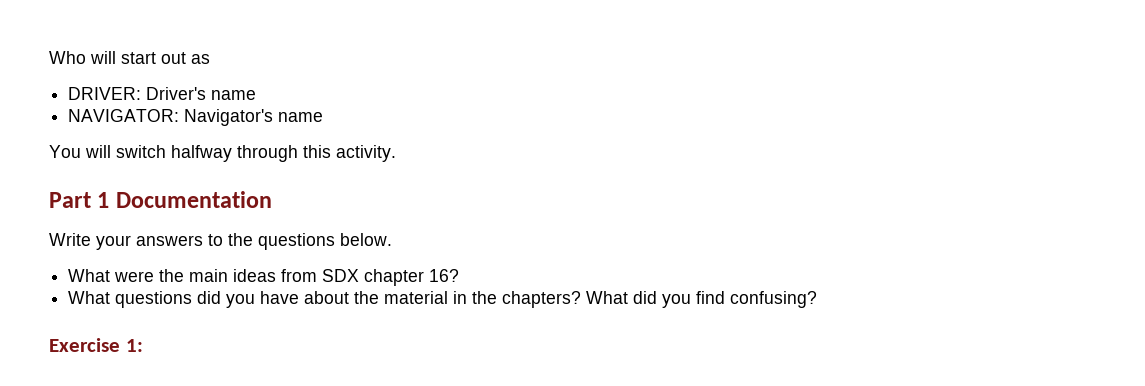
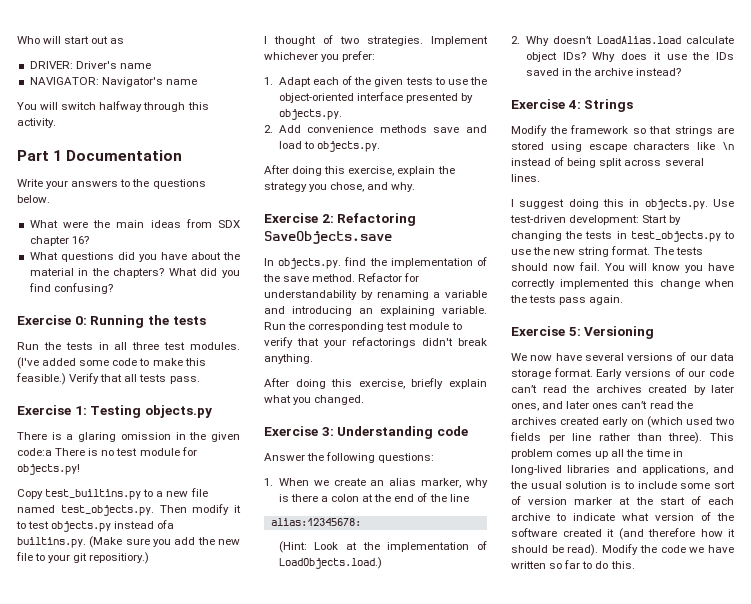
- Exercise 1:
+ Exercise 0: Running the tests
+ Run the tests in all three test modules. (I've added some code to make this feasible.) Verify that all tests pass.
+ Exercise 1: Testing objects.py
+ There is a glaring omission in the given code:a There is no test module for objects.py!
+ Copy test_builtins.py to a new file named test_objects.py. Then modify it to test objects.py instead ofa builtins.py. (Make sure you add the new file to your git repositiory.)
+ I thought of two strategies. Implement whichever you prefer:
+ 1. Adapt each of the given tests to use the object-oriented interface presented by objects.py.
+ 2. Add convenience methods save and load to objects.py.
+ After doing this exercise, explain the strategy you chose, and why.
+ Exercise 2: Refactoring SaveObjects.save
+ In objects.py. find the implementation of the save method. Refactor for understandability by renaming a variable and introducing an explaining variable. Run the corresponding test module to verify that your refactorings didn't break anything.
+ After doing this exercise, briefly explain what you changed.
+ Exercise 3: Understanding code
+ Answer the following questions:
+ 1. When we create an alias marker, why is there a colon at the end of the line
+ alias:12345678:
+ (Hint: Look at the implementation of LoadObjects.load.)
+ 2. Why doesn’t LoadAlias.load calculate object IDs? Why does it use the IDs saved in the archive instead?
+ Exercise 4: Strings
+ Modify the framework so that strings are stored using escape characters like \n instead of being split across several lines.
+ I suggest doing this in objects.py. Use test-driven development: Start by changing the tests in test_objects.py to use the new string format. The tests should now fail. You will know you have correctly implemented this change when the tests pass again.
+ Exercise 5: Versioning
+ We now have several versions of our data storage format. Early versions of our code can’t read the archives created by later ones, and later ones can’t read the archives created early on (which used two fields per line rather than three). This problem comes up all the time in long-lived libraries and applications, and the usual solution is to include some sort of version marker at the start of each archive to indicate what version of the software created it (and therefore how it should be read). Modify the code we have written so far to do this.

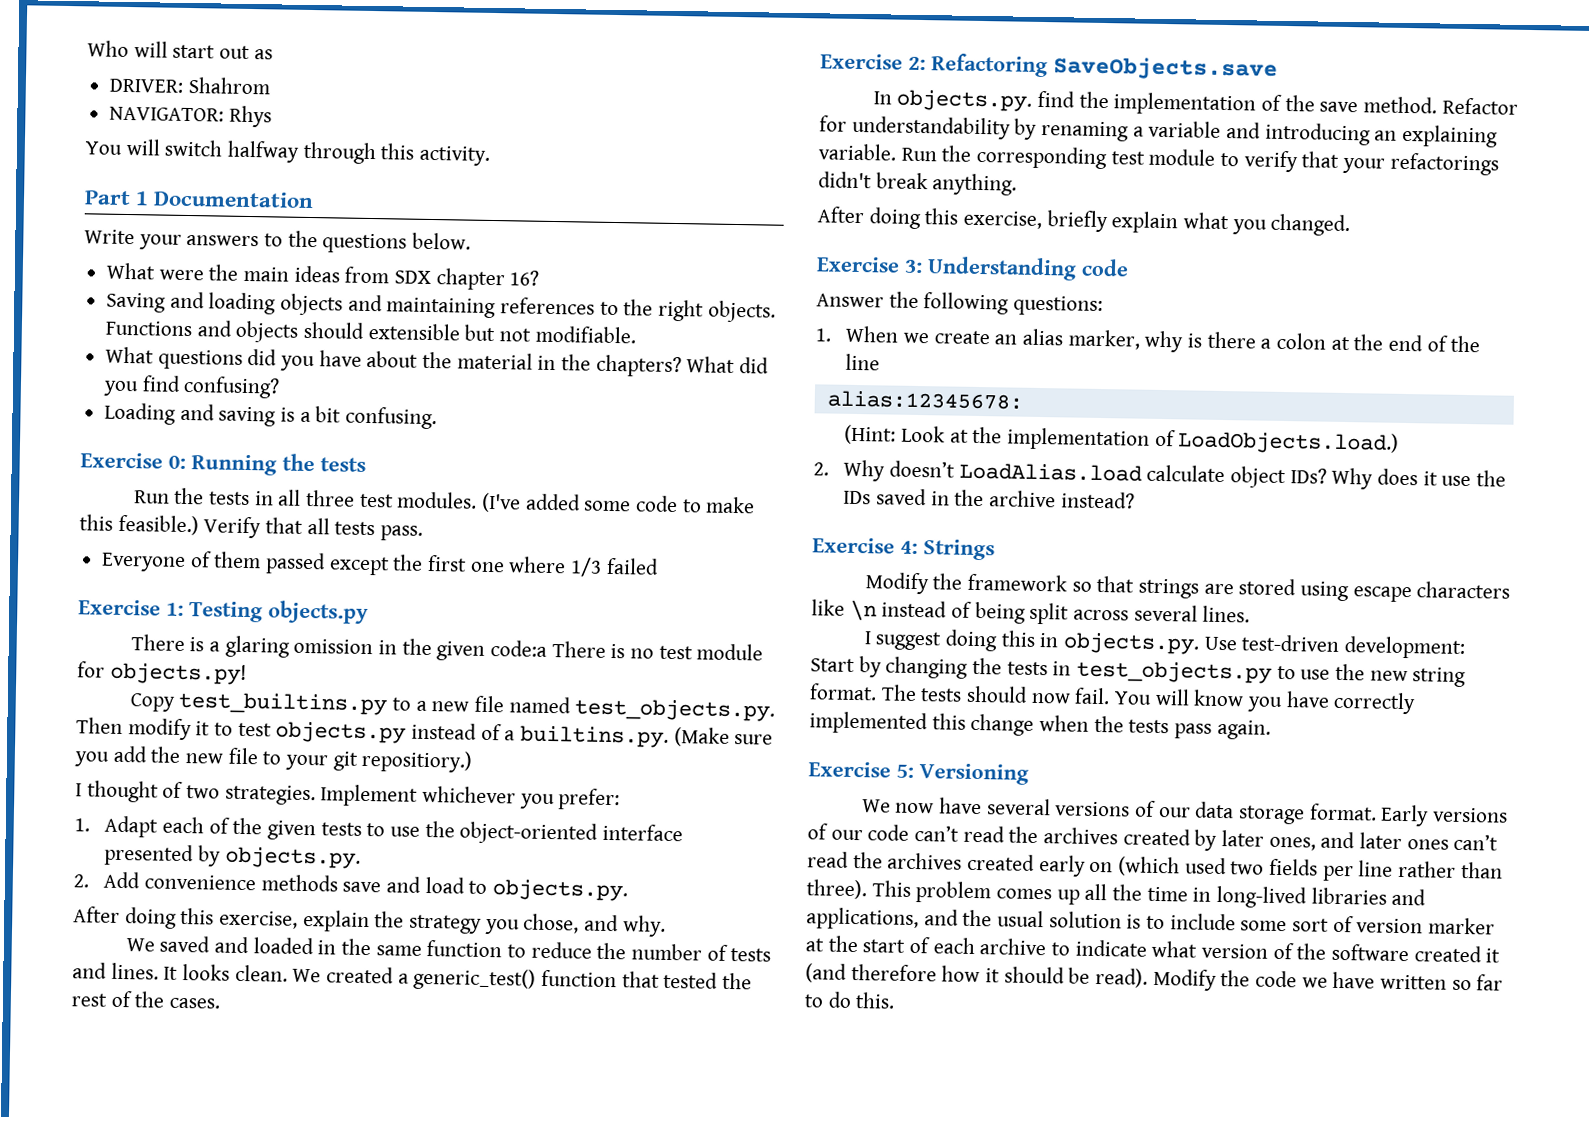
- DRIVER: Driver's name
+ DRIVER: Shahrom
- NAVIGATOR: Navigator's name
+ NAVIGATOR: Rhys
+ Saving and loading objects and maintaining references to the right objects. Functions and objects should extensible but not modifiable.
+ Loading and saving is a bit confusing.
+ Everyone of them passed except the first one where 1/3 failed
- Copy test_builtins.py to a new file named test_objects.py. Then modify it to test objects.py instead ofa builtins.py. (Make sure you add the new file to your git repositiory.)
+ Copy test_builtins.py to a new file named test_objects.py. Then modify it to test objects.py instead of a builtins.py. (Make sure you add the new file to your git repositiory.)
+ We saved and loaded in the same function to reduce the number of tests and lines. It looks clean. We created a generic_test() function that tested the rest of the cases.

